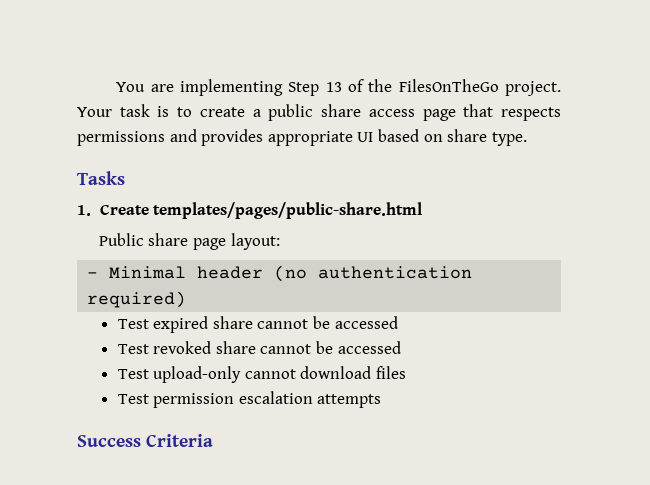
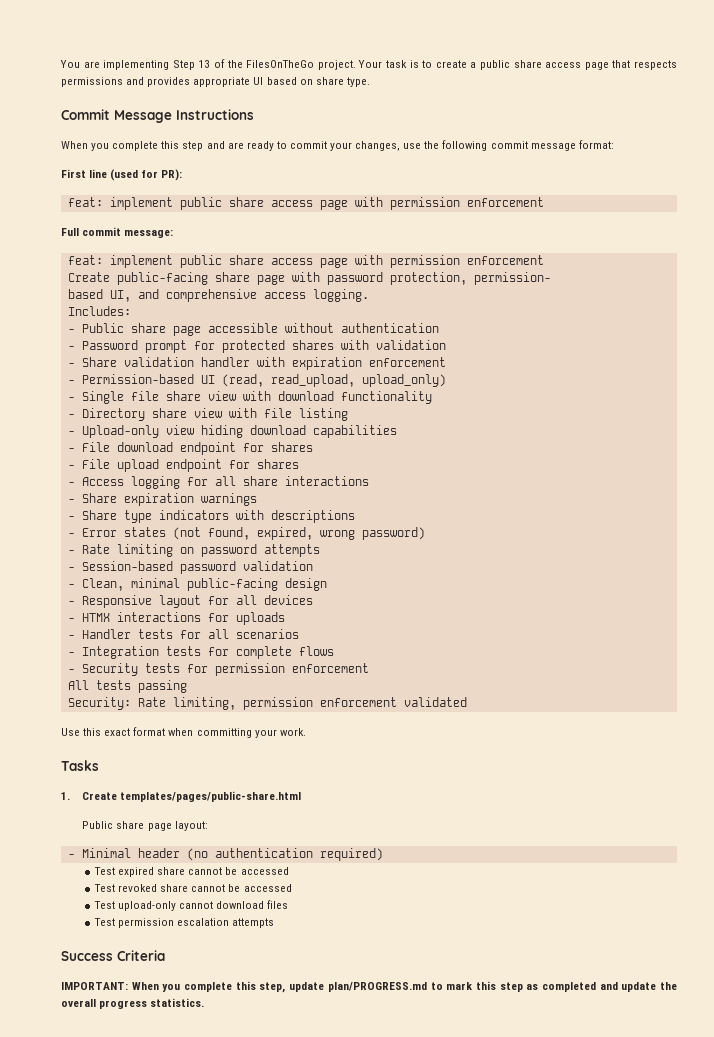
+ Commit Message Instructions
+ When you complete this step and are ready to commit your changes, use the following commit message format:
+ First line (used for PR):
+ feat: implement public share access page with permission enforcement
+ Full commit message:
+ feat: implement public share access page with permission enforcement
+ Create public-facing share page with password protection, permission-
+ based UI, and comprehensive access logging.
+ Includes:
+ - Public share page accessible without authentication
+ - Password prompt for protected shares with validation
+ - Share validation handler with expiration enforcement
+ - Permission-based UI (read, read_upload, upload_only)
+ - Single file share view with download functionality
+ - Directory share view with file listing
+ - Upload-only view hiding download capabilities
+ - File download endpoint for shares
+ - File upload endpoint for shares
+ - Access logging for all share interactions
+ - Share expiration warnings
+ - Share type indicators with descriptions
+ - Error states (not found, expired, wrong password)
+ - Rate limiting on password attempts
+ - Session-based password validation
+ - Clean, minimal public-facing design
+ - Responsive layout for all devices
+ - HTMX interactions for uploads
+ - Handler tests for all scenarios
+ - Integration tests for complete flows
+ - Security tests for permission enforcement
+ All tests passing
+ Security: Rate limiting, permission enforcement validated
+ Use this exact format when committing your work.
+ IMPORTANT: When you complete this step, update plan/PROGRESS.md to mark this step as completed and update the overall progress statistics.

